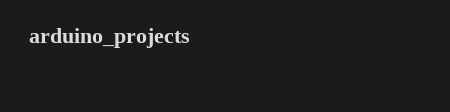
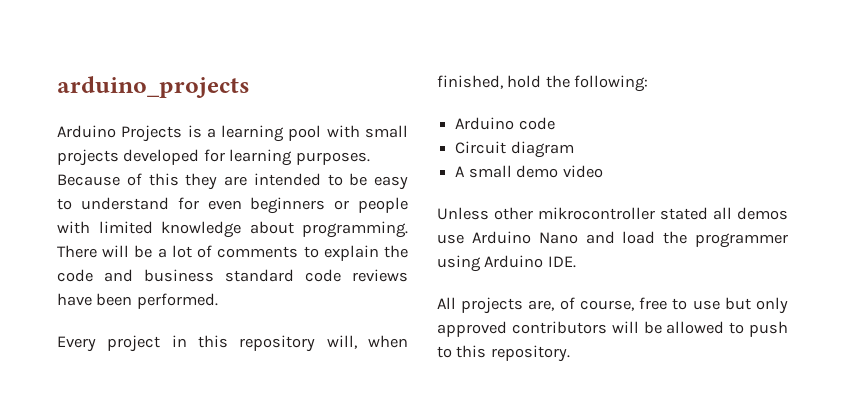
+ Arduino Projects is a learning pool with small projects developed for learning purposes. Because of this they are intended to be easy to understand for even beginners or people with limited knowledge about programming. There will be a lot of comments to explain the code and business standard code reviews have been performed.
+ Every project in this repository will, when finished, hold the following:
+ Arduino code
+ Circuit diagram
+ A small demo video
+ Unless other mikrocontroller stated all demos use Arduino Nano and load the programmer using Arduino IDE.
+ All projects are, of course, free to use but only approved contributors will be allowed to push to this repository.

